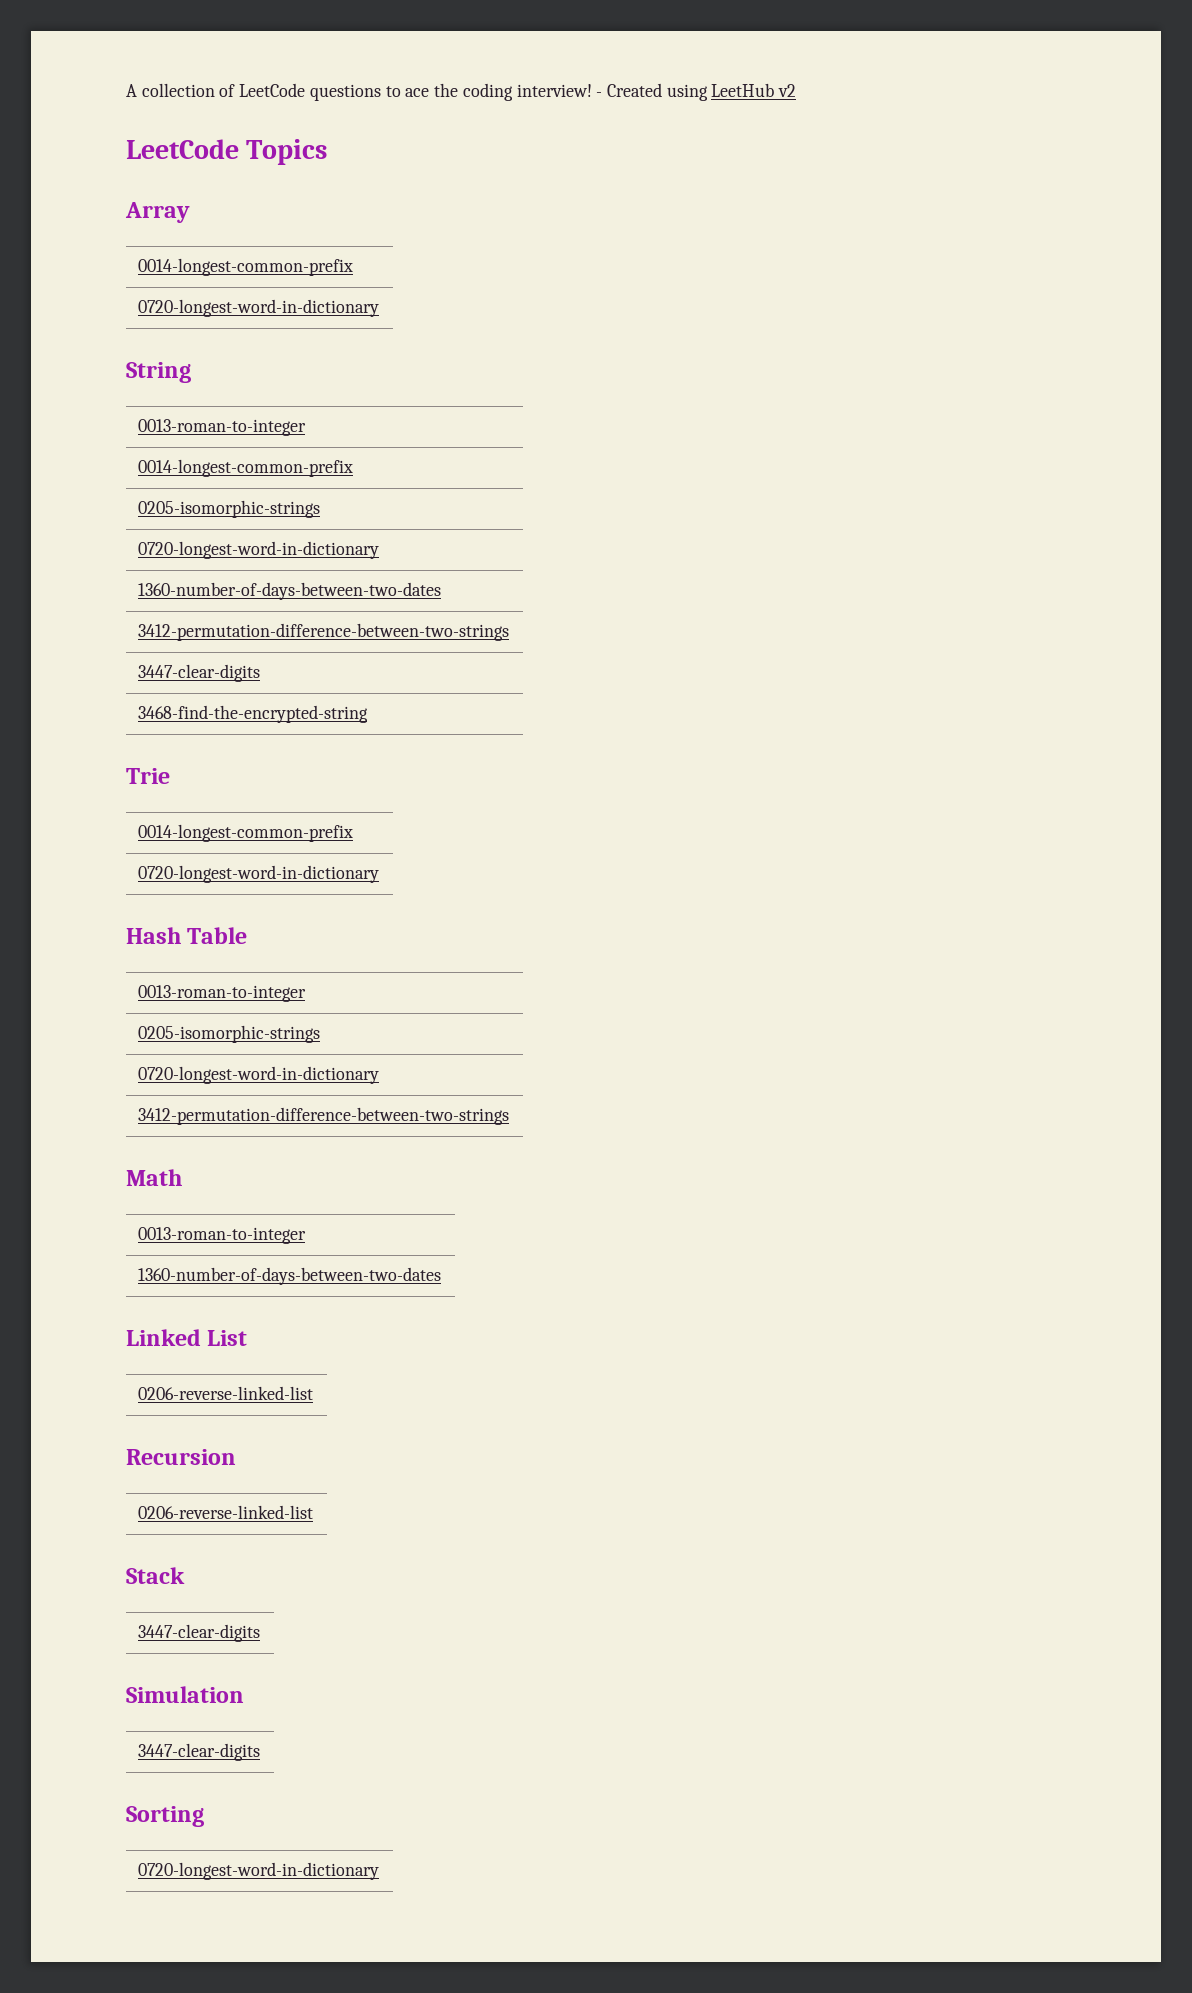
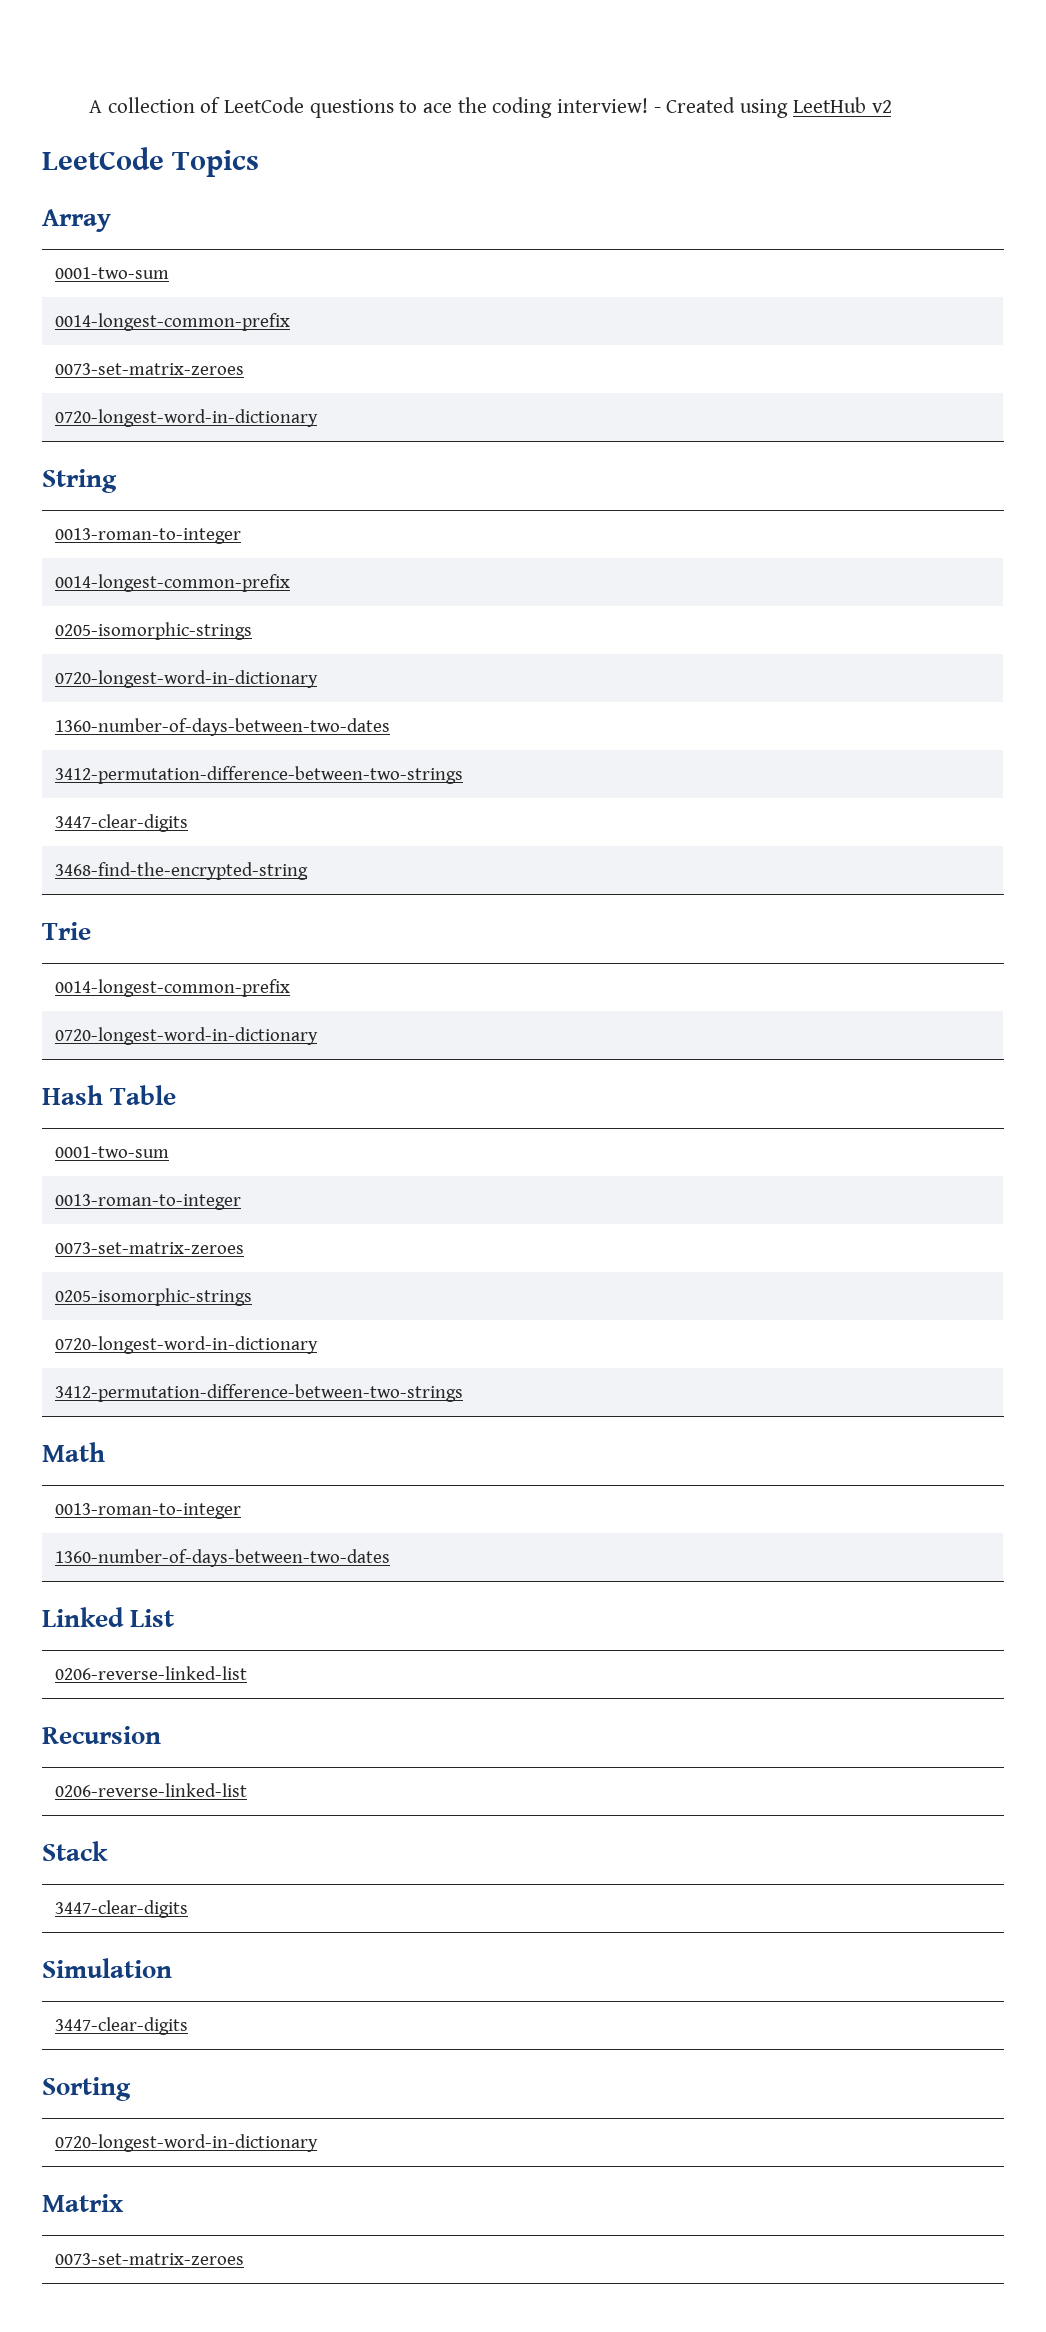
  Array
+ 0001-two-sum
  0014-longest-common-prefix
+ 0073-set-matrix-zeroes
  Hash Table
+ 0001-two-sum
  0013-roman-to-integer
+ 0073-set-matrix-zeroes
+ Matrix
+ 0073-set-matrix-zeroes

